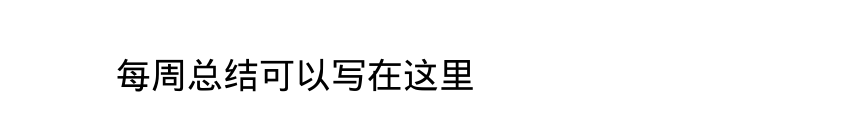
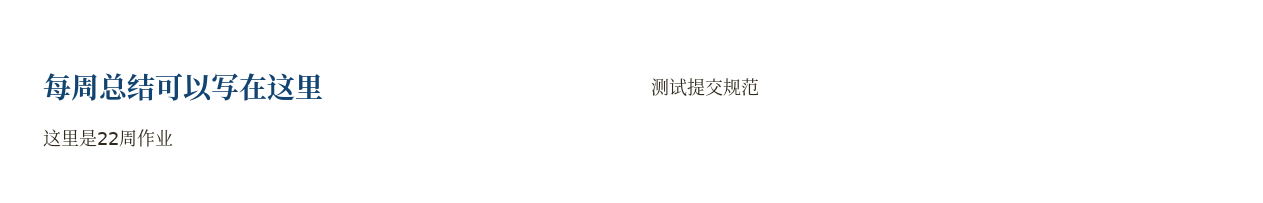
+ 这里是22周作业
+ 测试提交规范

